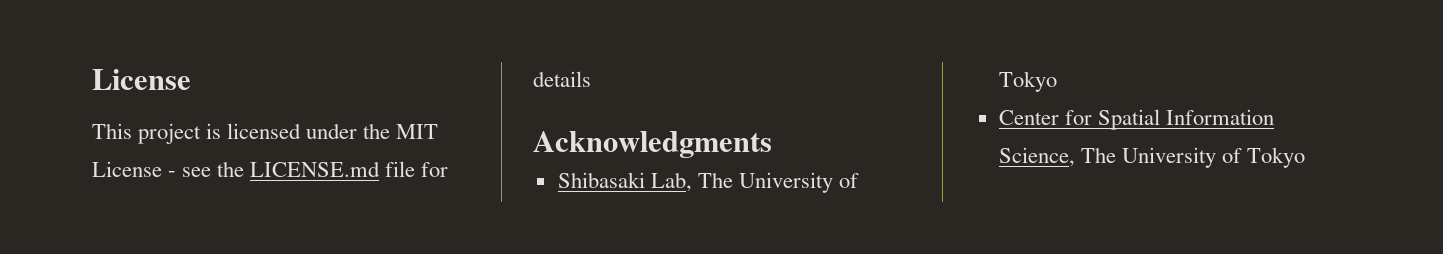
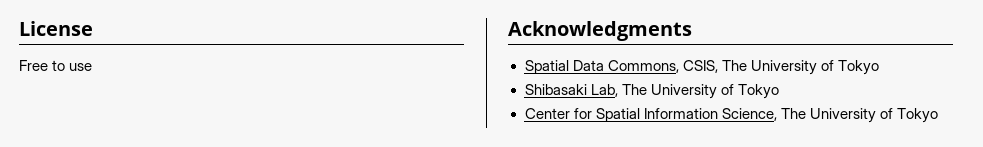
- This project is licensed under the MIT License - see the LICENSE.md file for details
+ Free to use
  Acknowledgments
+ Spatial Data Commons, CSIS, The University of Tokyo

